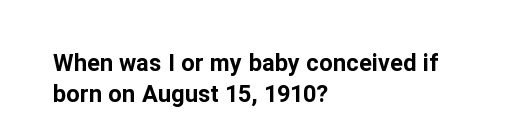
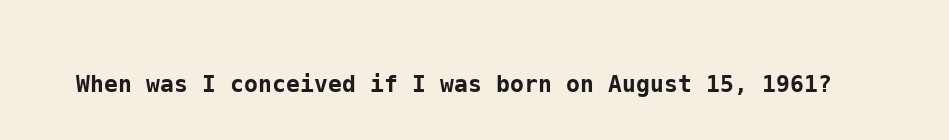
- When was I or my baby conceived if born on August 15, 1910?
+ When was I conceived if I was born on August 15, 1961?

